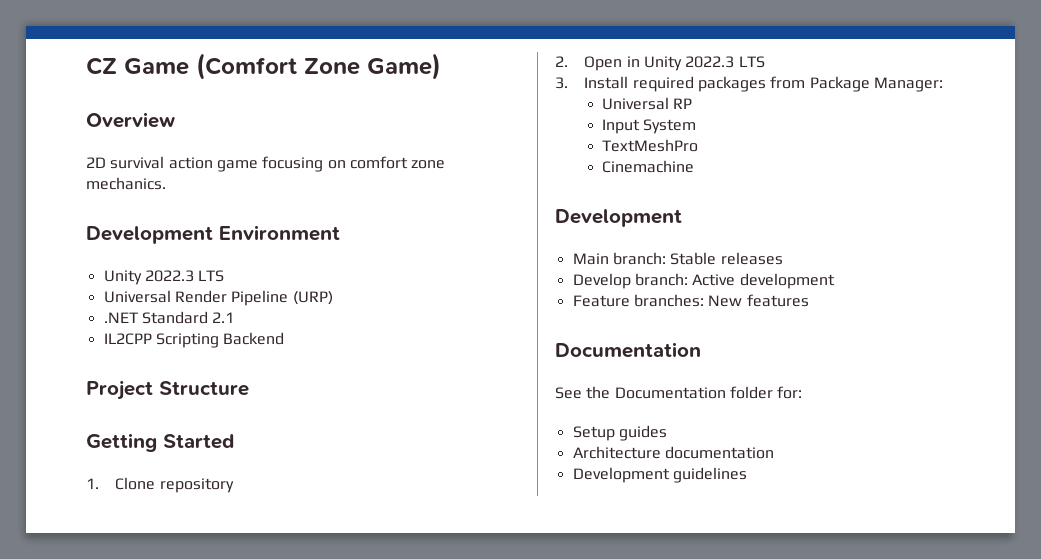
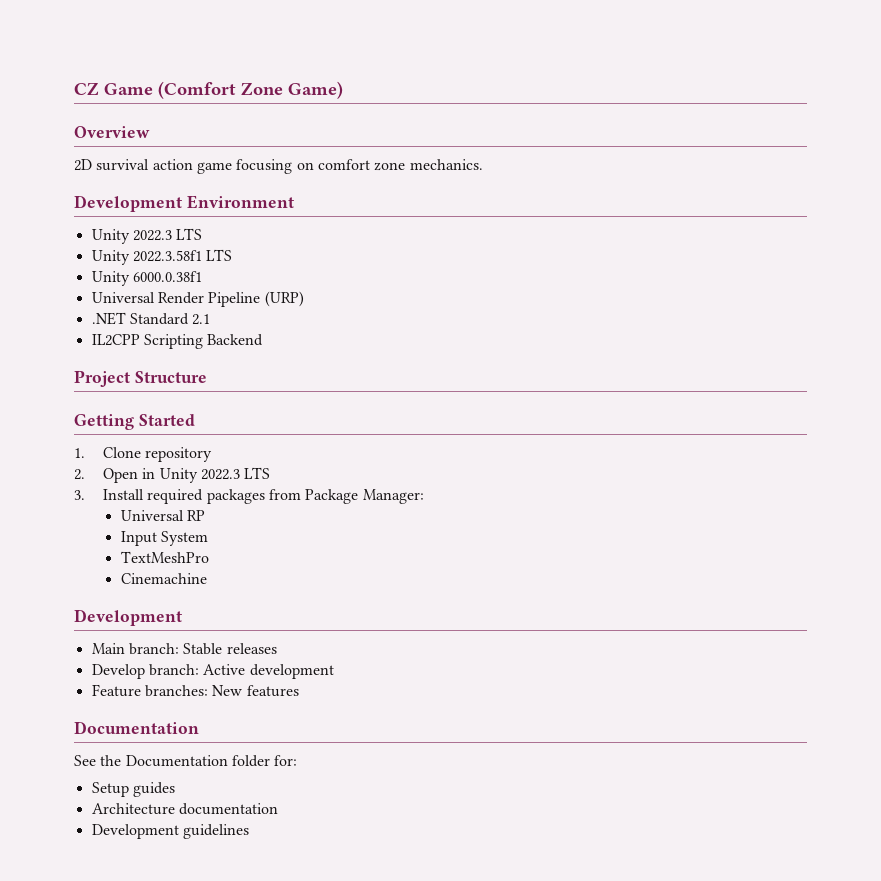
+ Unity 2022.3.58f1 LTS
+ Unity 6000.0.38f1

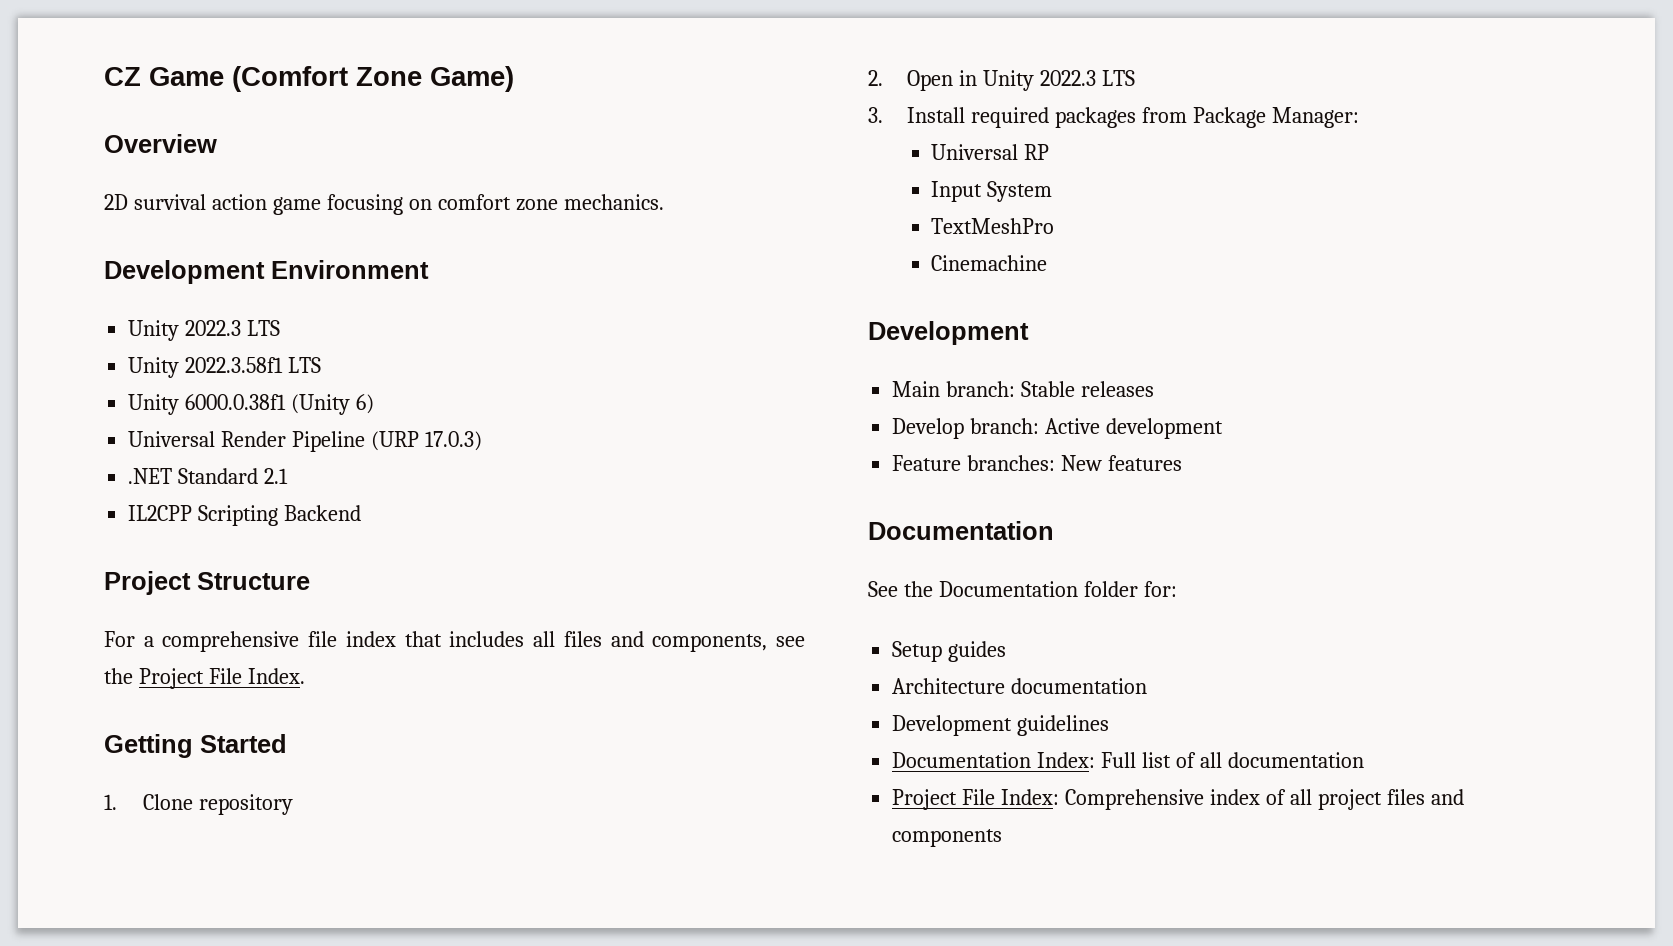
- Unity 6000.0.38f1
+ Unity 6000.0.38f1 (Unity 6)
- Universal Render Pipeline (URP)
+ Universal Render Pipeline (URP 17.0.3)
+ For a comprehensive file index that includes all files and components, see the Project File Index.
+ Documentation Index: Full list of all documentation
+ Project File Index: Comprehensive index of all project files and components

